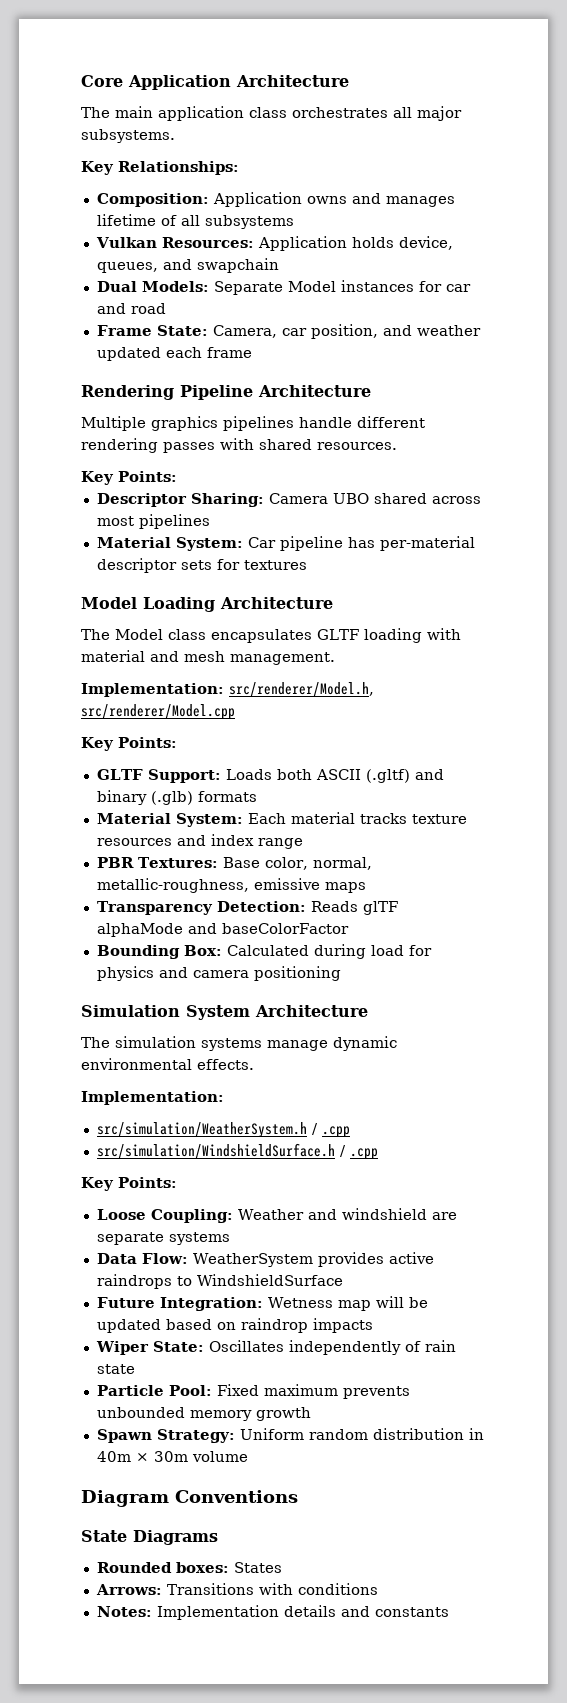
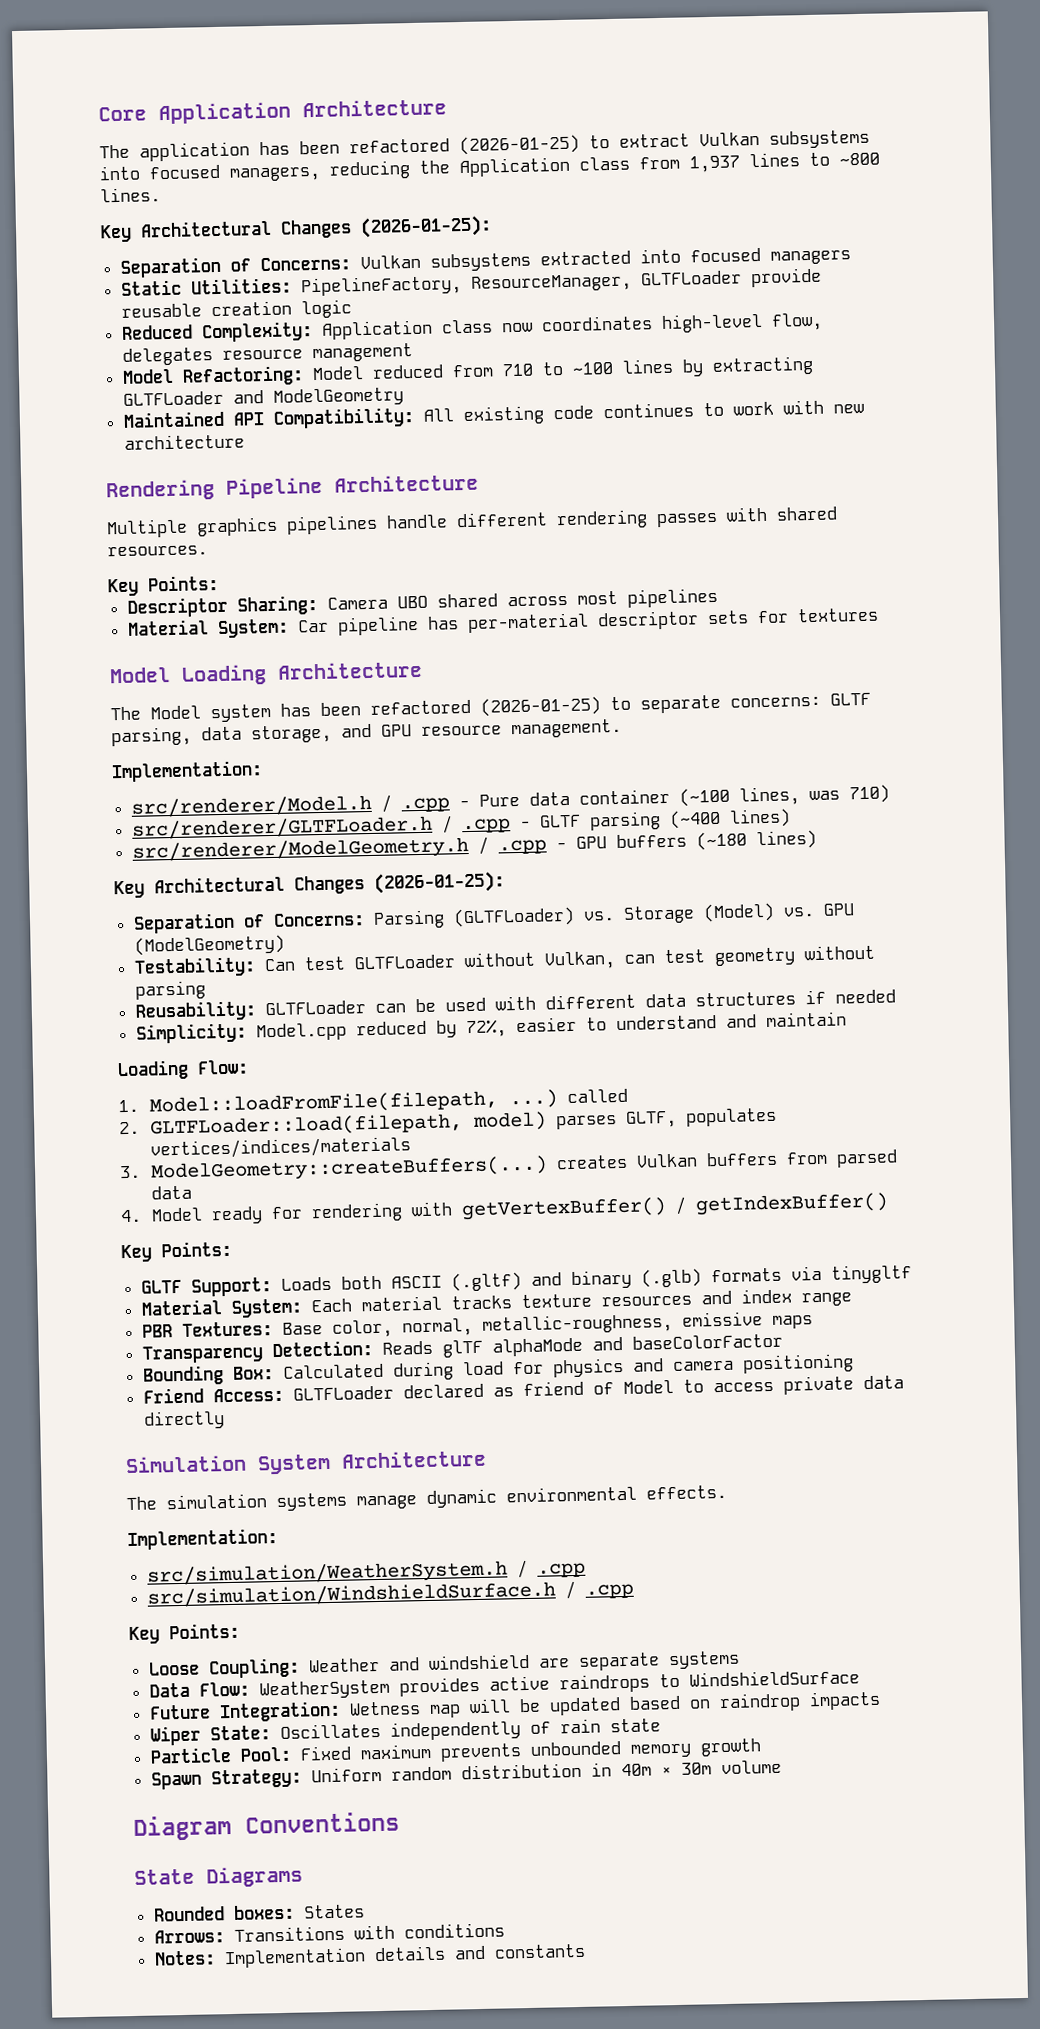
- The main application class orchestrates all major subsystems.
- Key Relationships:
- Composition: Application owns and manages lifetime of all subsystems
- Vulkan Resources: Application holds device, queues, and swapchain
- Dual Models: Separate Model instances for car and road
- Frame State: Camera, car position, and weather updated each frame
+ The application has been refactored (2026-01-25) to extract Vulkan subsystems into focused managers, reducing the Application class from 1,937 lines to ~800 lines.
+ Key Architectural Changes (2026-01-25):
+ Separation of Concerns: Vulkan subsystems extracted into focused managers
+ Static Utilities: PipelineFactory, ResourceManager, GLTFLoader provide reusable creation logic
+ Reduced Complexity: Application class now coordinates high-level flow, delegates resource management
+ Model Refactoring: Model reduced from 710 to ~100 lines by extracting GLTFLoader and ModelGeometry
+ Maintained API Compatibility: All existing code continues to work with new architecture
- The Model class encapsulates GLTF loading with material and mesh management.
- Implementation: src/renderer/Model.h, src/renderer/Model.cpp
+ The Model system has been refactored (2026-01-25) to separate concerns: GLTF parsing, data storage, and GPU resource management.
+ Implementation:
+ src/renderer/Model.h / .cpp - Pure data container (~100 lines, was 710)
+ src/renderer/GLTFLoader.h / .cpp - GLTF parsing (~400 lines)
+ src/renderer/ModelGeometry.h / .cpp - GPU buffers (~180 lines)
+ Key Architectural Changes (2026-01-25):
+ Separation of Concerns: Parsing (GLTFLoader) vs. Storage (Model) vs. GPU (ModelGeometry)
+ Testability: Can test GLTFLoader without Vulkan, can test geometry without parsing
+ Reusability: GLTFLoader can be used with different data structures if needed
+ Simplicity: Model.cpp reduced by 72%, easier to understand and maintain
+ Loading Flow:
+ 1. Model::loadFromFile(filepath, ...) called
+ 2. GLTFLoader::load(filepath, model) parses GLTF, populates vertices/indices/materials
+ 3. ModelGeometry::createBuffers(...) creates Vulkan buffers from parsed data
+ 4. Model ready for rendering with getVertexBuffer() / getIndexBuffer()
- GLTF Support: Loads both ASCII (.gltf) and binary (.glb) formats
+ GLTF Support: Loads both ASCII (.gltf) and binary (.glb) formats via tinygltf
+ Friend Access: GLTFLoader declared as friend of Model to access private data directly

